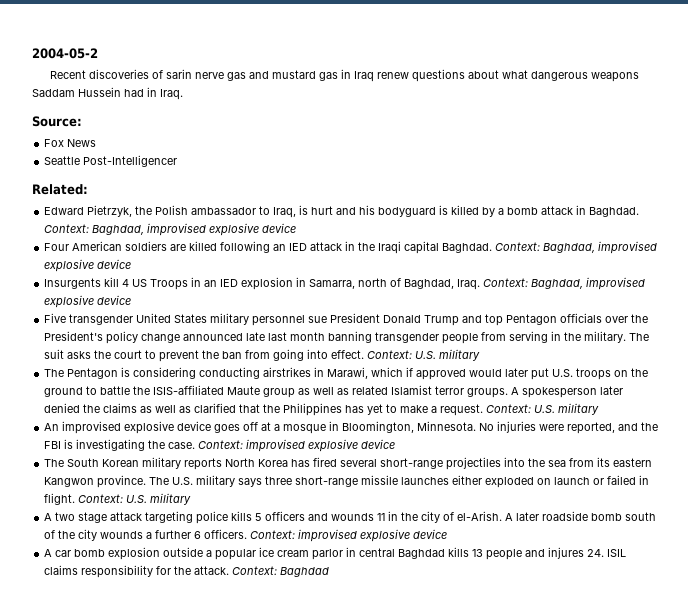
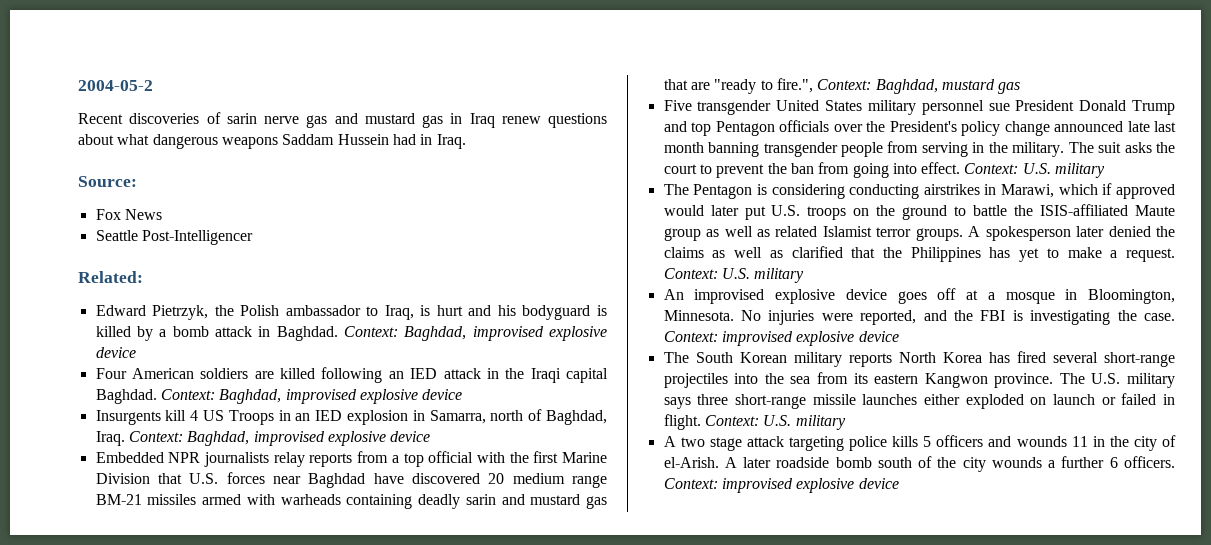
+ Embedded NPR journalists relay reports from a top official with the first Marine Division that U.S. forces near Baghdad have discovered 20 medium range BM-21 missiles armed with warheads containing deadly sarin and mustard gas that are "ready to fire.", Context: Baghdad, mustard gas
- A car bomb explosion outside a popular ice cream parlor in central Baghdad kills 13 people and injures 24. ISIL claims responsibility for the attack. Context: Baghdad

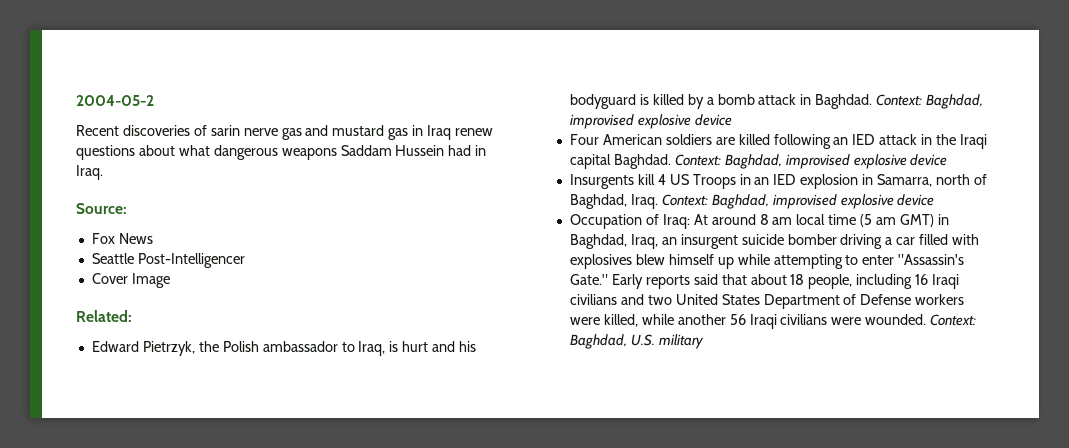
+ Cover Image
- Embedded NPR journalists relay reports from a top official with the first Marine Division that U.S. forces near Baghdad have discovered 20 medium range BM-21 missiles armed with warheads containing deadly sarin and mustard gas that are "ready to fire.", Context: Baghdad, mustard gas
- Five transgender United States military personnel sue President Donald Trump and top Pentagon officials over the President's policy change announced late last month banning transgender people from serving in the military. The suit asks the court to prevent the ban from going into effect. Context: U.S. military
- The Pentagon is considering conducting airstrikes in Marawi, which if approved would later put U.S. troops on the ground to battle the ISIS-affiliated Maute group as well as related Islamist terror groups. A spokesperson later denied the claims as well as clarified that the Philippines has yet to make a request. Context: U.S. military
- An improvised explosive device goes off at a mosque in Bloomington, Minnesota. No injuries were reported, and the FBI is investigating the case. Context: improvised explosive device
- The South Korean military reports North Korea has fired several short-range projectiles into the sea from its eastern Kangwon province. The U.S. military says three short-range missile launches either exploded on launch or failed in flight. Context: U.S. military
- A two stage attack targeting police kills 5 officers and wounds 11 in the city of el-Arish. A later roadside bomb south of the city wounds a further 6 officers. Context: improvised explosive device
+ Occupation of Iraq: At around 8 am local time (5 am GMT) in Baghdad, Iraq, an insurgent suicide bomber driving a car filled with explosives blew himself up while attempting to enter "Assassin's Gate." Early reports said that about 18 people, including 16 Iraqi civilians and two United States Department of Defense workers were killed, while another 56 Iraqi civilians were wounded. Context: Baghdad, U.S. military

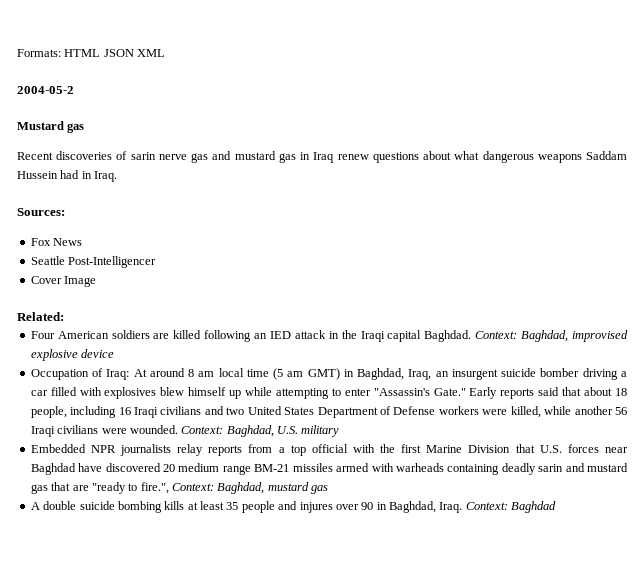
+ Formats: HTML JSON XML
+ Mustard gas
- Source:
+ Sources:
- Edward Pietrzyk, the Polish ambassador to Iraq, is hurt and his bodyguard is killed by a bomb attack in Baghdad. Context: Baghdad, improvised explosive device
- Insurgents kill 4 US Troops in an IED explosion in Samarra, north of Baghdad, Iraq. Context: Baghdad, improvised explosive device
+ Embedded NPR journalists relay reports from a top official with the first Marine Division that U.S. forces near Baghdad have discovered 20 medium range BM-21 missiles armed with warheads containing deadly sarin and mustard gas that are "ready to fire.", Context: Baghdad, mustard gas
+ A double suicide bombing kills at least 35 people and injures over 90 in Baghdad, Iraq. Context: Baghdad

